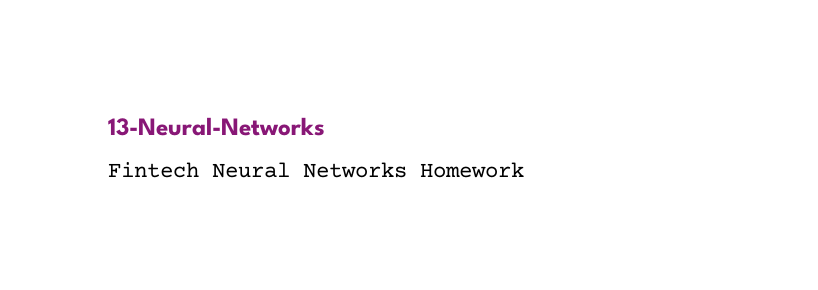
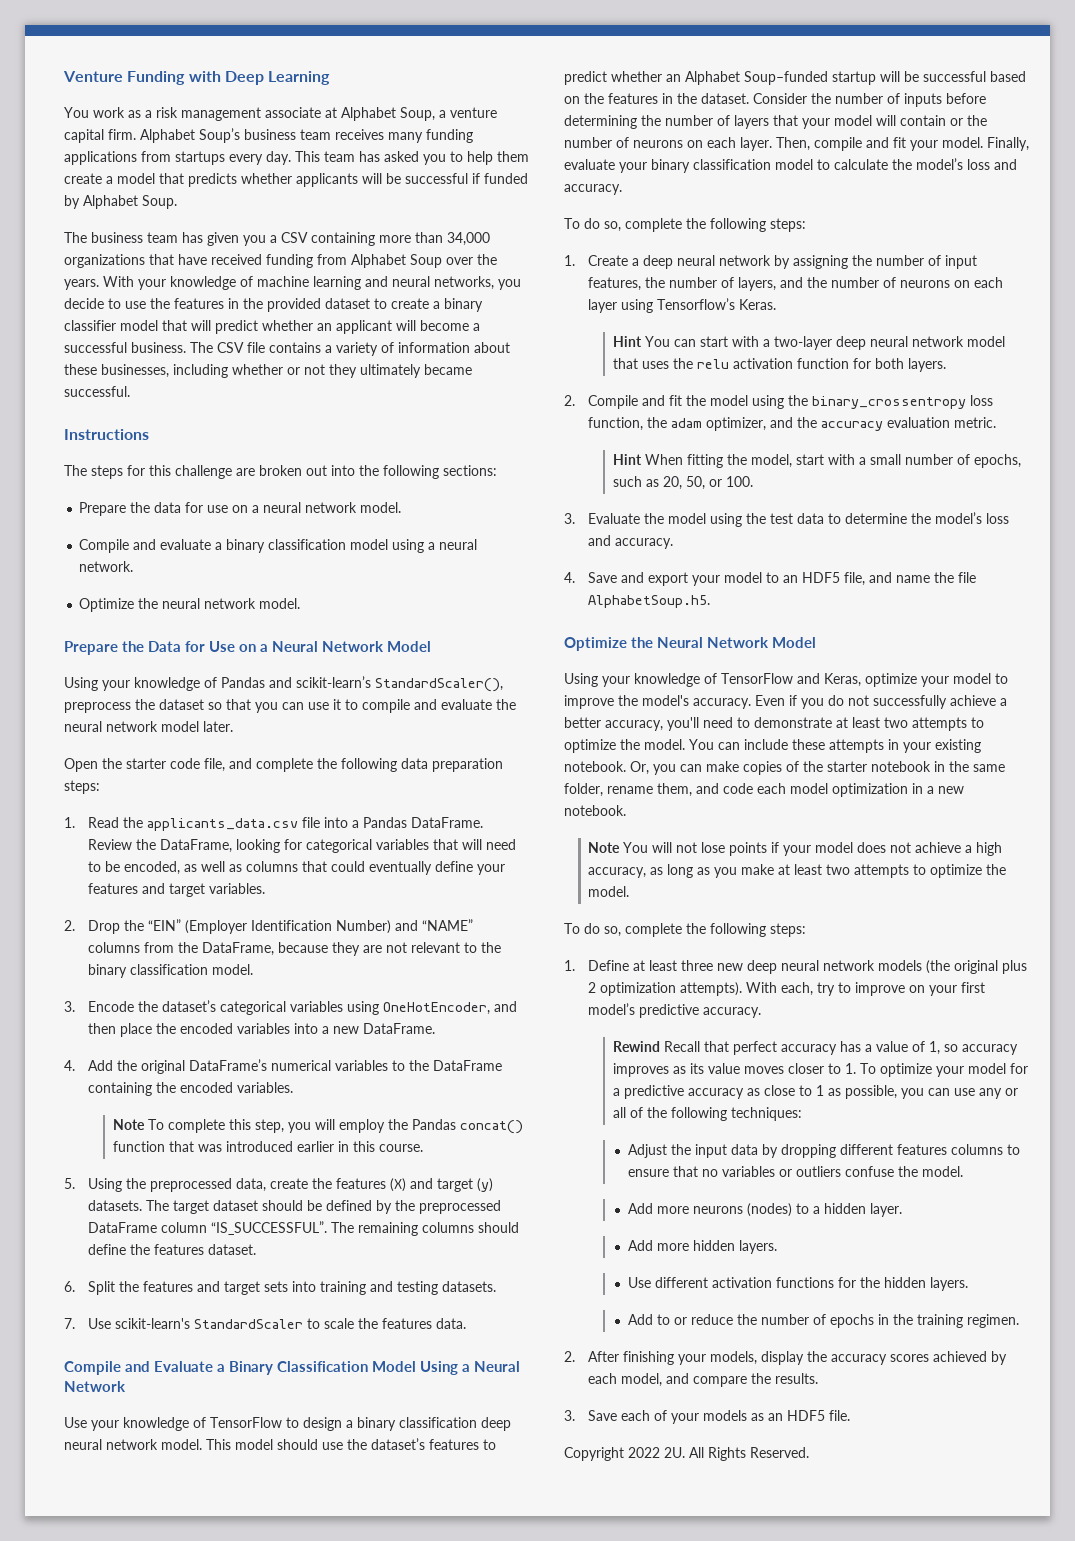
- 13-Neural-Networks
- Fintech Neural Networks Homework
+ Venture Funding with Deep Learning
+ You work as a risk management associate at Alphabet Soup, a venture capital firm. Alphabet Soup’s business team receives many funding applications from startups every day. This team has asked you to help them create a model that predicts whether applicants will be successful if funded by Alphabet Soup.
+ The business team has given you a CSV containing more than 34,000 organizations that have received funding from Alphabet Soup over the years. With your knowledge of machine learning and neural networks, you decide to use the features in the provided dataset to create a binary classifier model that will predict whether an applicant will become a successful business. The CSV file contains a variety of information about these businesses, including whether or not they ultimately became successful.
+ Instructions
+ The steps for this challenge are broken out into the following sections:
+ Prepare the data for use on a neural network model.
+ Compile and evaluate a binary classification model using a neural network.
+ Optimize the neural network model.
+ Prepare the Data for Use on a Neural Network Model
+ Using your knowledge of Pandas and scikit-learn’s StandardScaler(), preprocess the dataset so that you can use it to compile and evaluate the neural network model later.
+ Open the starter code file, and complete the following data preparation steps:
+ 1. Read the applicants_data.csv file into a Pandas DataFrame. Review the DataFrame, looking for categorical variables that will need to be encoded, as well as columns that could eventually define your features and target variables.
+ 2. Drop the “EIN” (Employer Identification Number) and “NAME” columns from the DataFrame, because they are not relevant to the binary classification model.
+ 3. Encode the dataset’s categorical variables using OneHotEncoder, and then place the encoded variables into a new DataFrame.
+ 4. Add the original DataFrame’s numerical variables to the DataFrame containing the encoded variables.
+ Note To complete this step, you will employ the Pandas concat() function that was introduced earlier in this course.
+ 5. Using the preprocessed data, create the features (X) and target (y) datasets. The target dataset should be defined by the preprocessed DataFrame column “IS_SUCCESSFUL”. The remaining columns should define the features dataset.
+ 6. Split the features and target sets into training and testing datasets.
+ 7. Use scikit-learn's StandardScaler to scale the features data.
+ Compile and Evaluate a Binary Classification Model Using a Neural Network
+ Use your knowledge of TensorFlow to design a binary classification deep neural network model. This model should use the dataset’s features to predict whether an Alphabet Soup–funded startup will be successful based on the features in the dataset. Consider the number of inputs before determining the number of layers that your model will contain or the number of neurons on each layer. Then, compile and fit your model. Finally, evaluate your binary classification model to calculate the model’s loss and accuracy.
+ To do so, complete the following steps:
+ 1. Create a deep neural network by assigning the number of input features, the number of layers, and the number of neurons on each layer using Tensorflow’s Keras.
+ Hint You can start with a two-layer deep neural network model that uses the relu activation function for both layers.
+ 2. Compile and fit the model using the binary_crossentropy loss function, the adam optimizer, and the accuracy evaluation metric.
+ Hint When fitting the model, start with a small number of epochs, such as 20, 50, or 100.
+ 3. Evaluate the model using the test data to determine the model’s loss and accuracy.
+ 4. Save and export your model to an HDF5 file, and name the file AlphabetSoup.h5.
+ Optimize the Neural Network Model
+ Using your knowledge of TensorFlow and Keras, optimize your model to improve the model's accuracy. Even if you do not successfully achieve a better accuracy, you'll need to demonstrate at least two attempts to optimize the model. You can include these attempts in your existing notebook. Or, you can make copies of the starter notebook in the same folder, rename them, and code each model optimization in a new notebook.
+ Note You will not lose points if your model does not achieve a high accuracy, as long as you make at least two attempts to optimize the model.
+ To do so, complete the following steps:
+ 1. Define at least three new deep neural network models (the original plus 2 optimization attempts). With each, try to improve on your first model’s predictive accuracy.
+ Rewind Recall that perfect accuracy has a value of 1, so accuracy improves as its value moves closer to 1. To optimize your model for a predictive accuracy as close to 1 as possible, you can use any or all of the following techniques:
+ Adjust the input data by dropping different features columns to ensure that no variables or outliers confuse the model.
+ Add more neurons (nodes) to a hidden layer.
+ Add more hidden layers.
+ Use different activation functions for the hidden layers.
+ Add to or reduce the number of epochs in the training regimen.
+ 2. After finishing your models, display the accuracy scores achieved by each model, and compare the results.
+ 3. Save each of your models as an HDF5 file.
+ Copyright 2022 2U. All Rights Reserved.

